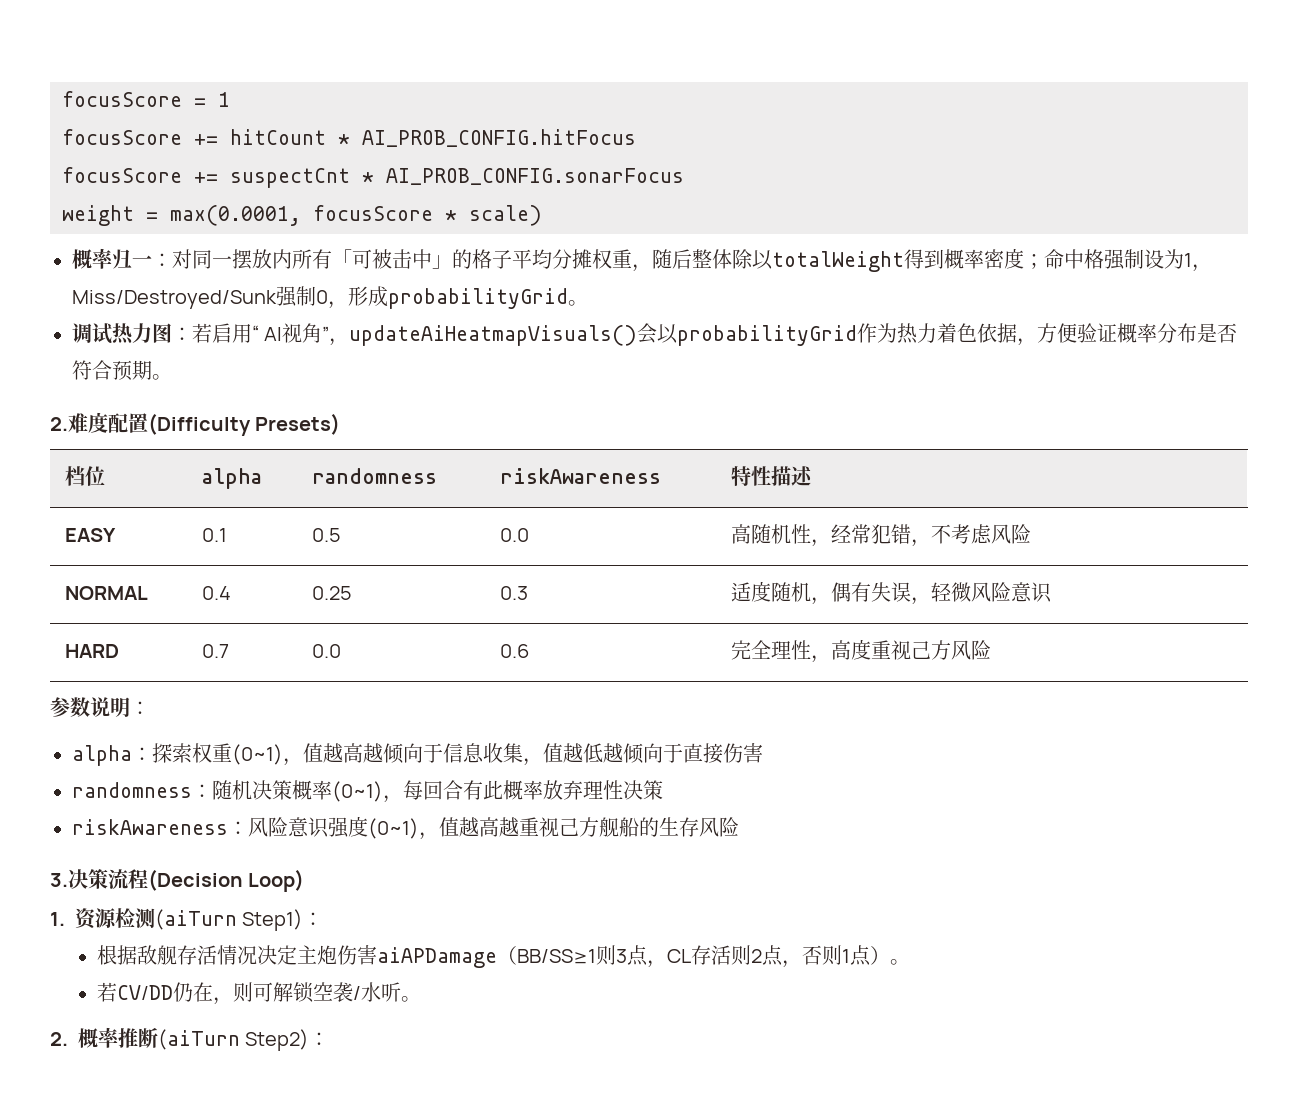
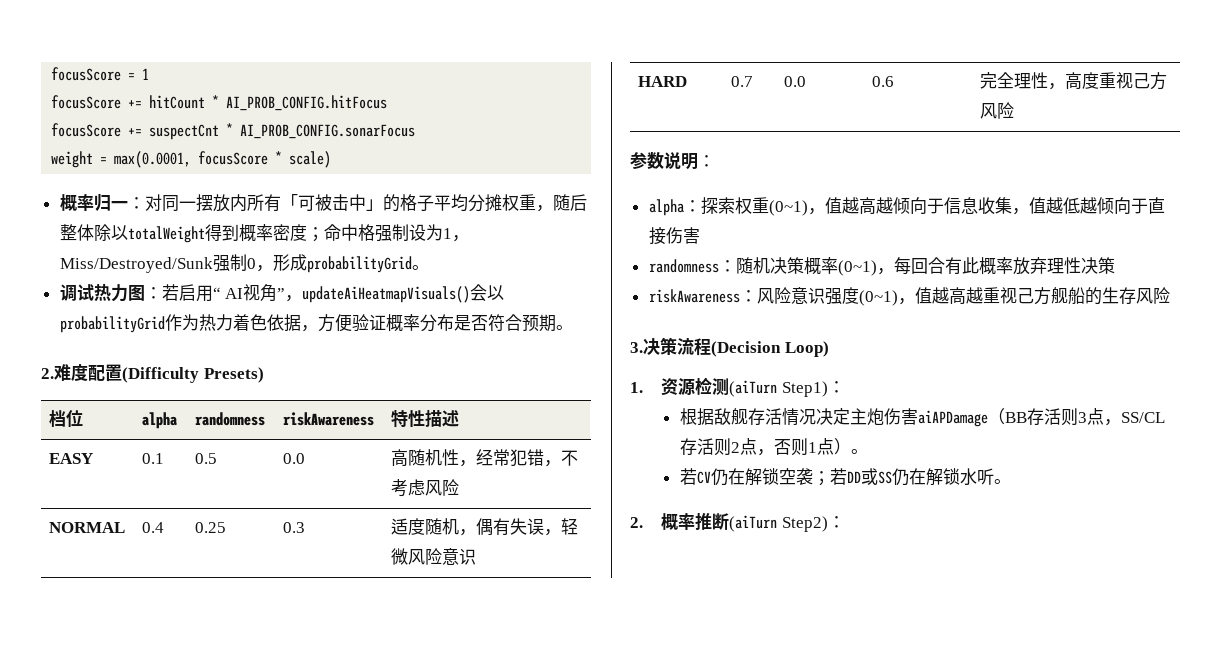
- 根据敌舰存活情况决定主炮伤害aiAPDamage（BB/SS≥1则3点，CL存活则2点，否则1点）。
+ 根据敌舰存活情况决定主炮伤害aiAPDamage（BB存活则3点，SS/CL存活则2点，否则1点）。
- 若CV/DD仍在，则可解锁空袭/水听。
+ 若CV仍在解锁空袭；若DD或SS仍在解锁水听。

